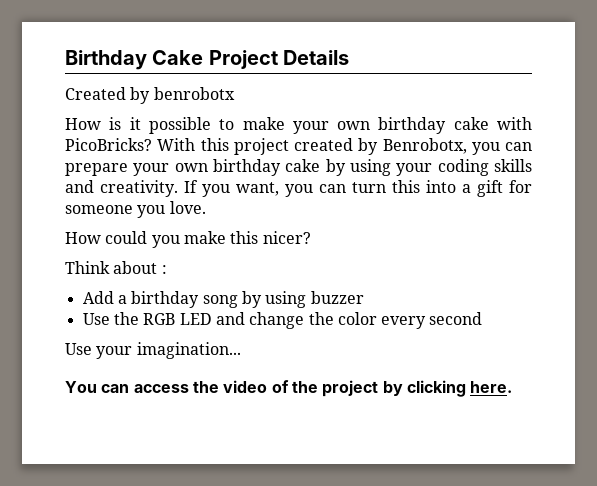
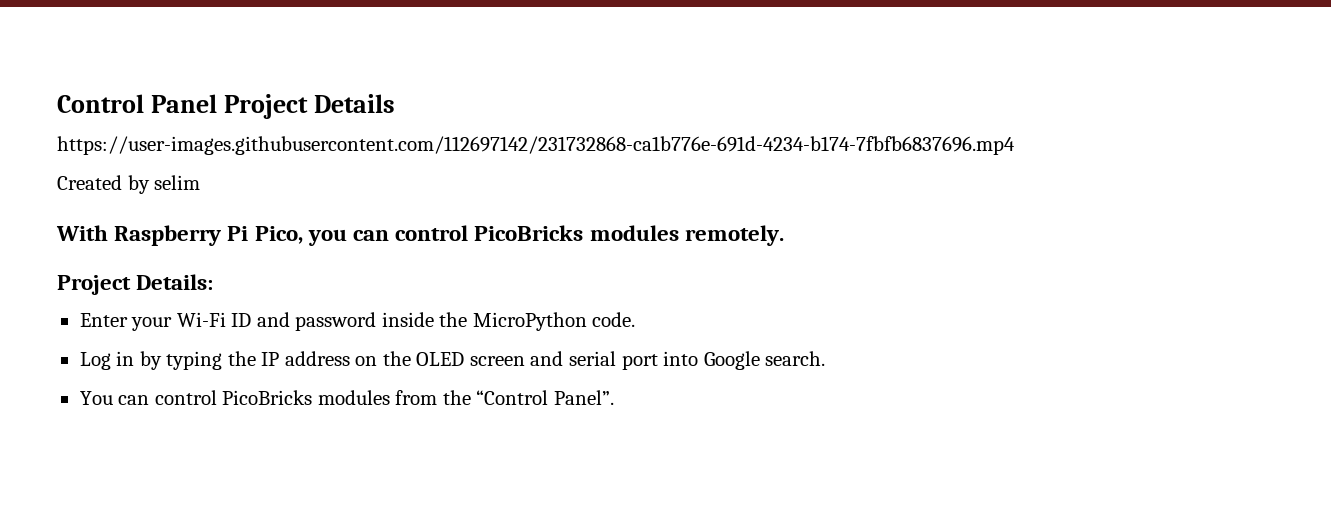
- Birthday Cake Project Details
+ Control Panel Project Details
+ https://user-images.githubusercontent.com/112697142/231732868-ca1b776e-691d-4234-b174-7fbfb6837696.mp4
- Created by benrobotx
- How is it possible to make your own birthday cake with PicoBricks? With this project created by Benrobotx, you can prepare your own birthday cake by using your coding skills and creativity. If you want, you can turn this into a gift for someone you love.
- How could you make this nicer?
- Think about :
- Add a birthday song by using buzzer
- Use the RGB LED and change the color every second
- Use your imagination...
- You can access the video of the project by clicking here.
+ Created by selim
+ With Raspberry Pi Pico, you can control PicoBricks modules remotely.
+ Project Details:
+ Enter your Wi-Fi ID and password inside the MicroPython code.
+ Log in by typing the IP address on the OLED screen and serial port into Google search.
+ You can control PicoBricks modules from the “Control Panel”.

